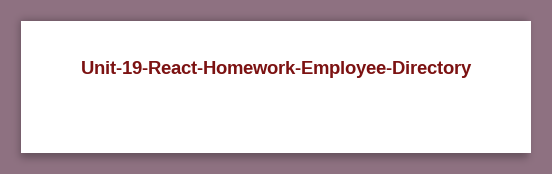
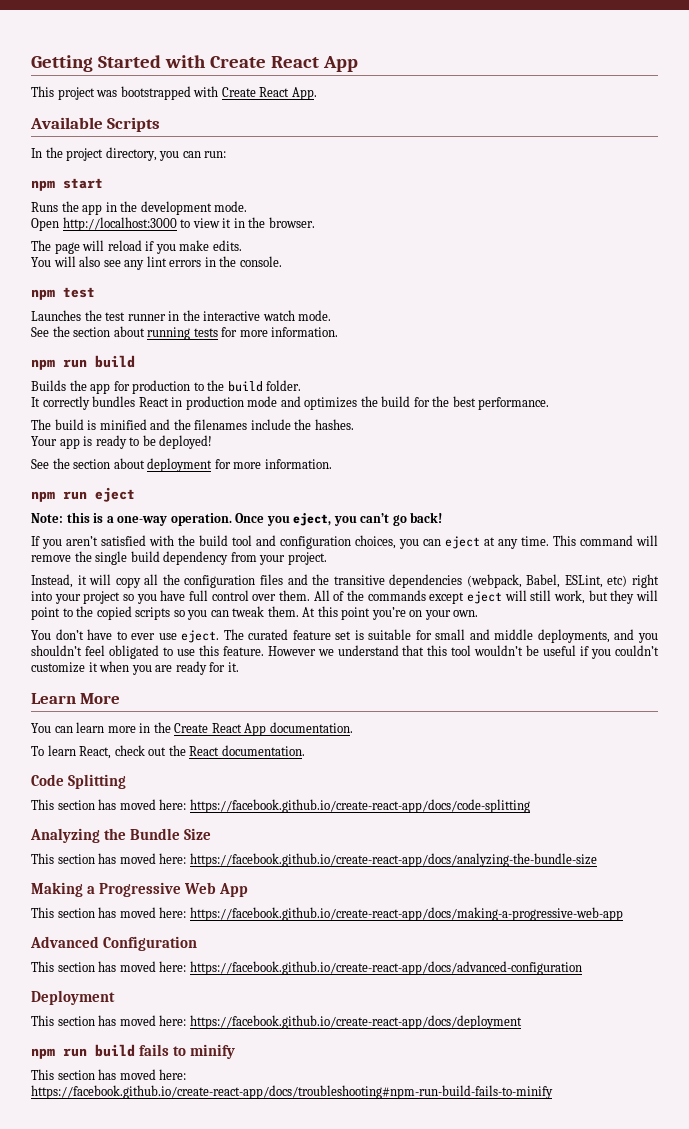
- Unit-19-React-Homework-Employee-Directory
+ Getting Started with Create React App
+ This project was bootstrapped with Create React App.
+ Available Scripts
+ In the project directory, you can run:
+ npm start
+ Runs the app in the development mode.
+ Open http://localhost:3000 to view it in the browser.
+ The page will reload if you make edits.
+ You will also see any lint errors in the console.
+ npm test
+ Launches the test runner in the interactive watch mode.
+ See the section about running tests for more information.
+ npm run build
+ Builds the app for production to the build folder.
+ It correctly bundles React in production mode and optimizes the build for the best performance.
+ The build is minified and the filenames include the hashes.
+ Your app is ready to be deployed!
+ See the section about deployment for more information.
+ npm run eject
+ Note: this is a one-way operation. Once you eject, you can’t go back!
+ If you aren’t satisfied with the build tool and configuration choices, you can eject at any time. This command will remove the single build dependency from your project.
+ Instead, it will copy all the configuration files and the transitive dependencies (webpack, Babel, ESLint, etc) right into your project so you have full control over them. All of the commands except eject will still work, but they will point to the copied scripts so you can tweak them. At this point you’re on your own.
+ You don’t have to ever use eject. The curated feature set is suitable for small and middle deployments, and you shouldn’t feel obligated to use this feature. However we understand that this tool wouldn’t be useful if you couldn’t customize it when you are ready for it.
+ Learn More
+ You can learn more in the Create React App documentation.
+ To learn React, check out the React documentation.
+ Code Splitting
+ This section has moved here: https://facebook.github.io/create-react-app/docs/code-splitting
+ Analyzing the Bundle Size
+ This section has moved here: https://facebook.github.io/create-react-app/docs/analyzing-the-bundle-size
+ Making a Progressive Web App
+ This section has moved here: https://facebook.github.io/create-react-app/docs/making-a-progressive-web-app
+ Advanced Configuration
+ This section has moved here: https://facebook.github.io/create-react-app/docs/advanced-configuration
+ Deployment
+ This section has moved here: https://facebook.github.io/create-react-app/docs/deployment
+ npm run build fails to minify
+ This section has moved here: https://facebook.github.io/create-react-app/docs/troubleshooting#npm-run-build-fails-to-minify

